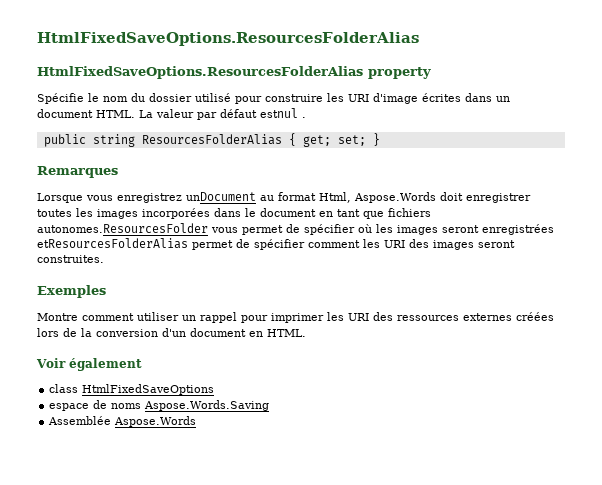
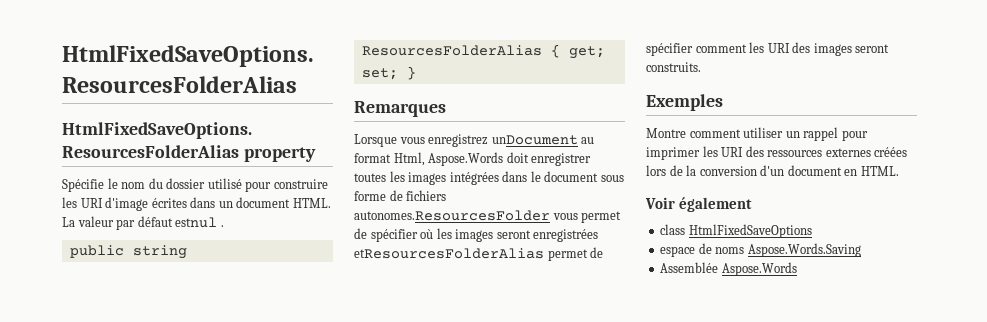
- Lorsque vous enregistrez unDocument au format Html, Aspose.Words doit enregistrer toutes les images incorporées dans le document en tant que fichiers autonomes.ResourcesFolder vous permet de spécifier où les images seront enregistrées etResourcesFolderAlias permet de spécifier comment les URI des images seront construites.
+ Lorsque vous enregistrez unDocument au format Html, Aspose.Words doit enregistrer toutes les images intégrées dans le document sous forme de fichiers autonomes.ResourcesFolder vous permet de spécifier où les images seront enregistrées etResourcesFolderAlias permet de spécifier comment les URI des images seront construits.

